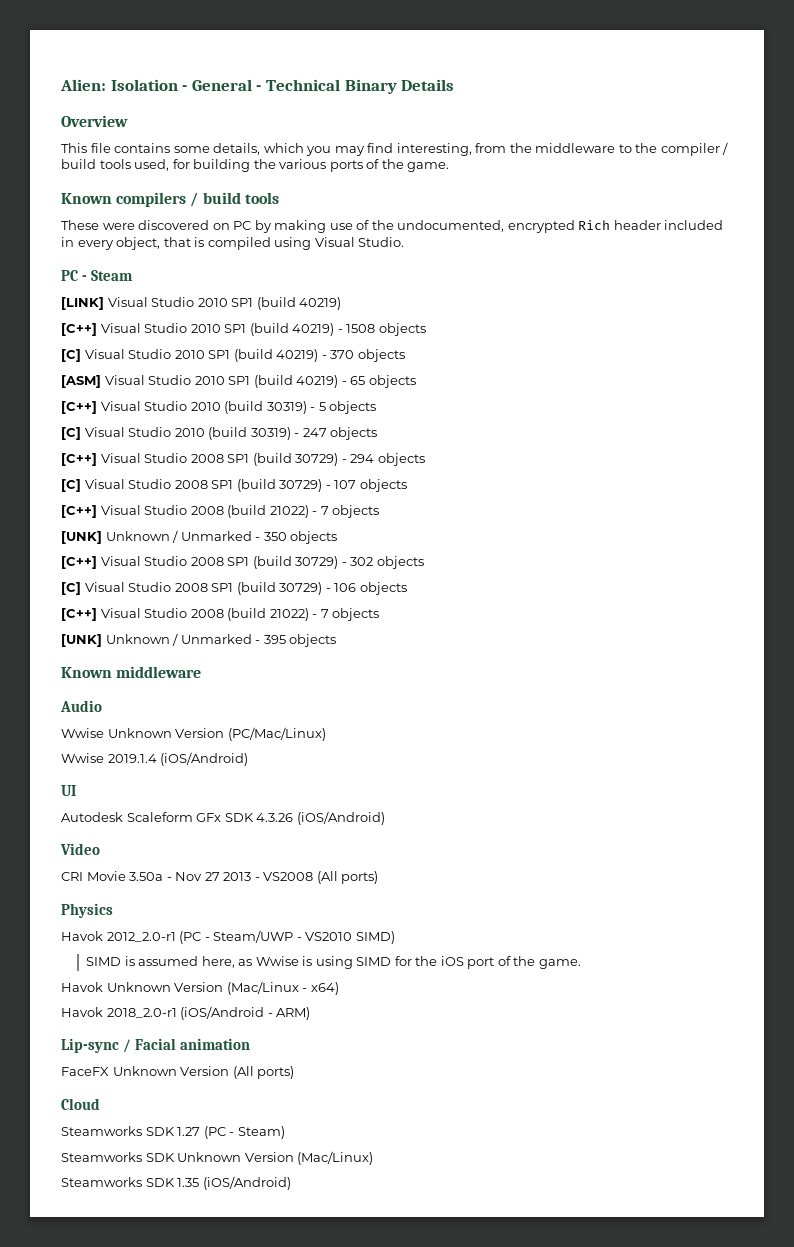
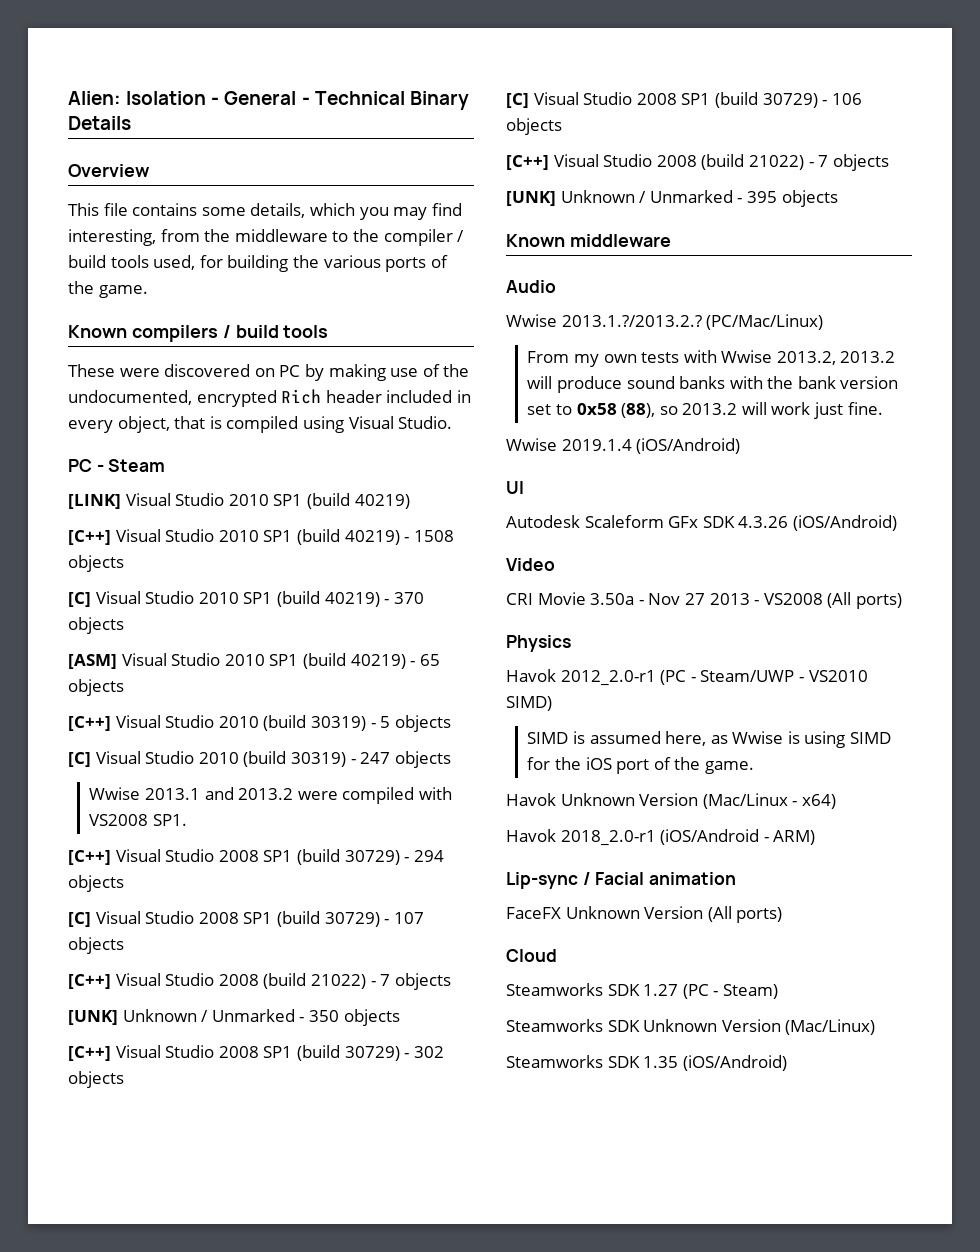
+ Wwise 2013.1 and 2013.2 were compiled with VS2008 SP1.
- Wwise Unknown Version (PC/Mac/Linux)
+ Wwise 2013.1.?/2013.2.? (PC/Mac/Linux)
+ From my own tests with Wwise 2013.2, 2013.2 will produce sound banks with the bank version set to 0x58 (88), so 2013.2 will work just fine.

